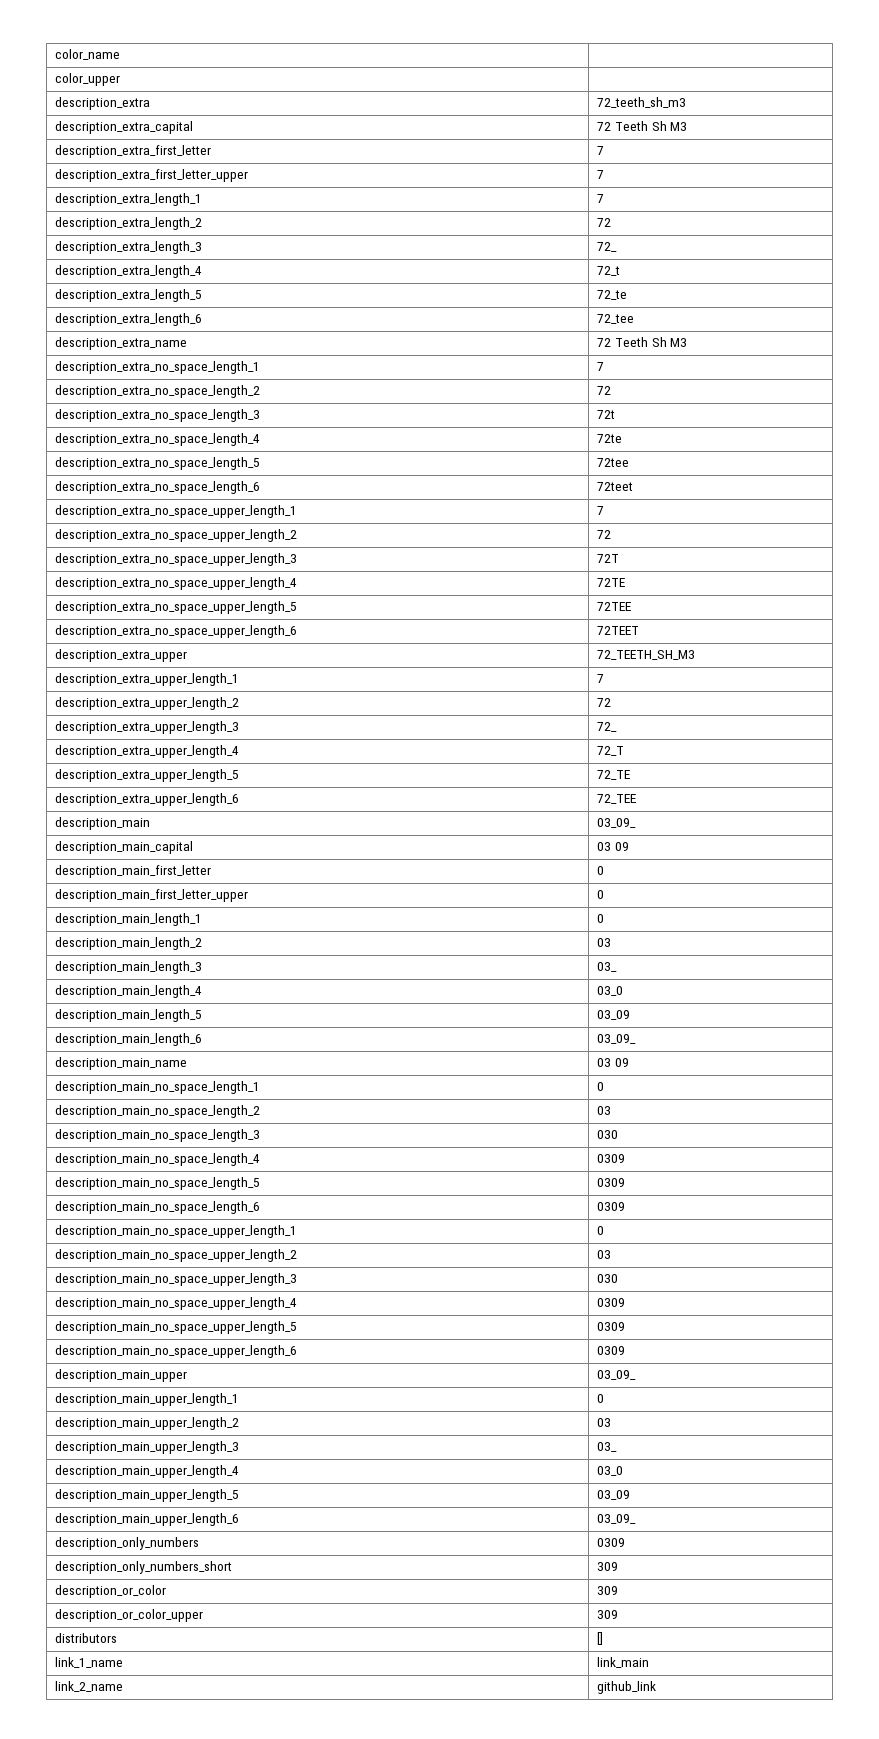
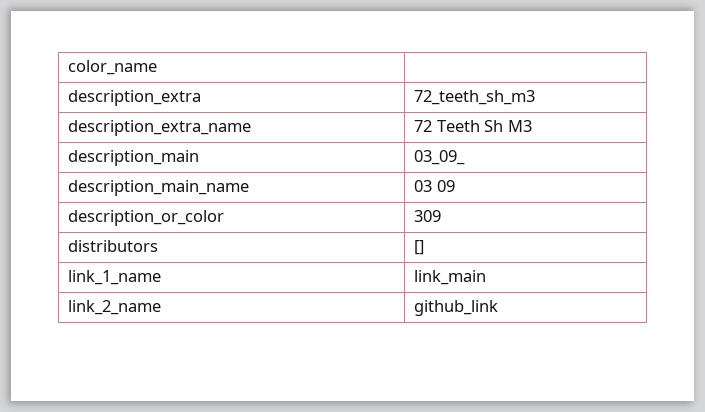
- color_upper |
- description_extra_capital | 72 Teeth Sh M3
- description_extra_first_letter | 7
- description_extra_first_letter_upper | 7
- description_extra_length_1 | 7
- description_extra_length_2 | 72
- description_extra_length_3 | 72_
- description_extra_length_4 | 72_t
- description_extra_length_5 | 72_te
- description_extra_length_6 | 72_tee
- description_extra_no_space_length_1 | 7
- description_extra_no_space_length_2 | 72
- description_extra_no_space_length_3 | 72t
- description_extra_no_space_length_4 | 72te
- description_extra_no_space_length_5 | 72tee
- description_extra_no_space_length_6 | 72teet
- description_extra_no_space_upper_length_1 | 7
- description_extra_no_space_upper_length_2 | 72
- description_extra_no_space_upper_length_3 | 72T
- description_extra_no_space_upper_length_4 | 72TE
- description_extra_no_space_upper_length_5 | 72TEE
- description_extra_no_space_upper_length_6 | 72TEET
- description_extra_upper | 72_TEETH_SH_M3
- description_extra_upper_length_1 | 7
- description_extra_upper_length_2 | 72
- description_extra_upper_length_3 | 72_
- description_extra_upper_length_4 | 72_T
- description_extra_upper_length_5 | 72_TE
- description_extra_upper_length_6 | 72_TEE
  description_main | 03_09_
- description_main_capital | 03 09
- description_main_first_letter | 0
- description_main_first_letter_upper | 0
- description_main_length_1 | 0
- description_main_length_2 | 03
- description_main_length_3 | 03_
- description_main_length_4 | 03_0
- description_main_length_5 | 03_09
- description_main_length_6 | 03_09_
  description_main_name | 03 09
- description_main_no_space_length_1 | 0
- description_main_no_space_length_2 | 03
- description_main_no_space_length_3 | 030
- description_main_no_space_length_4 | 0309
- description_main_no_space_length_5 | 0309
- description_main_no_space_length_6 | 0309
- description_main_no_space_upper_length_1 | 0
- description_main_no_space_upper_length_2 | 03
- description_main_no_space_upper_length_3 | 030
- description_main_no_space_upper_length_4 | 0309
- description_main_no_space_upper_length_5 | 0309
- description_main_no_space_upper_length_6 | 0309
- description_main_upper | 03_09_
- description_main_upper_length_1 | 0
- description_main_upper_length_2 | 03
- description_main_upper_length_3 | 03_
- description_main_upper_length_4 | 03_0
- description_main_upper_length_5 | 03_09
- description_main_upper_length_6 | 03_09_
- description_only_numbers | 0309
- description_only_numbers_short | 309
- description_or_color_upper | 309

